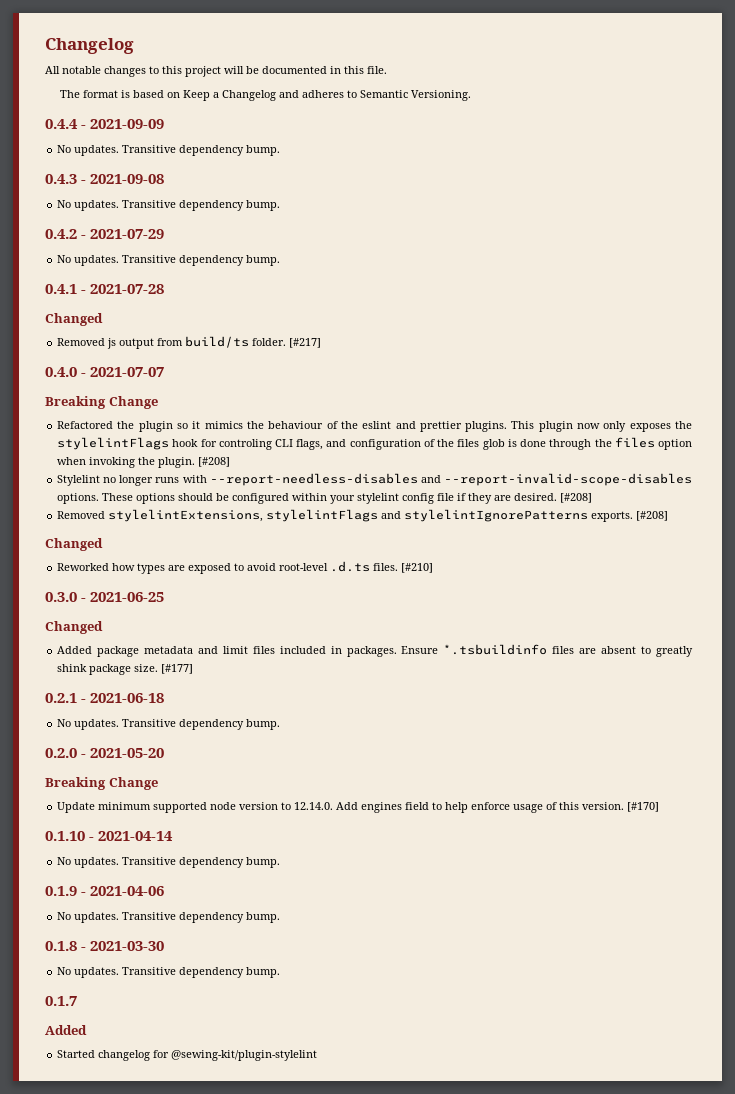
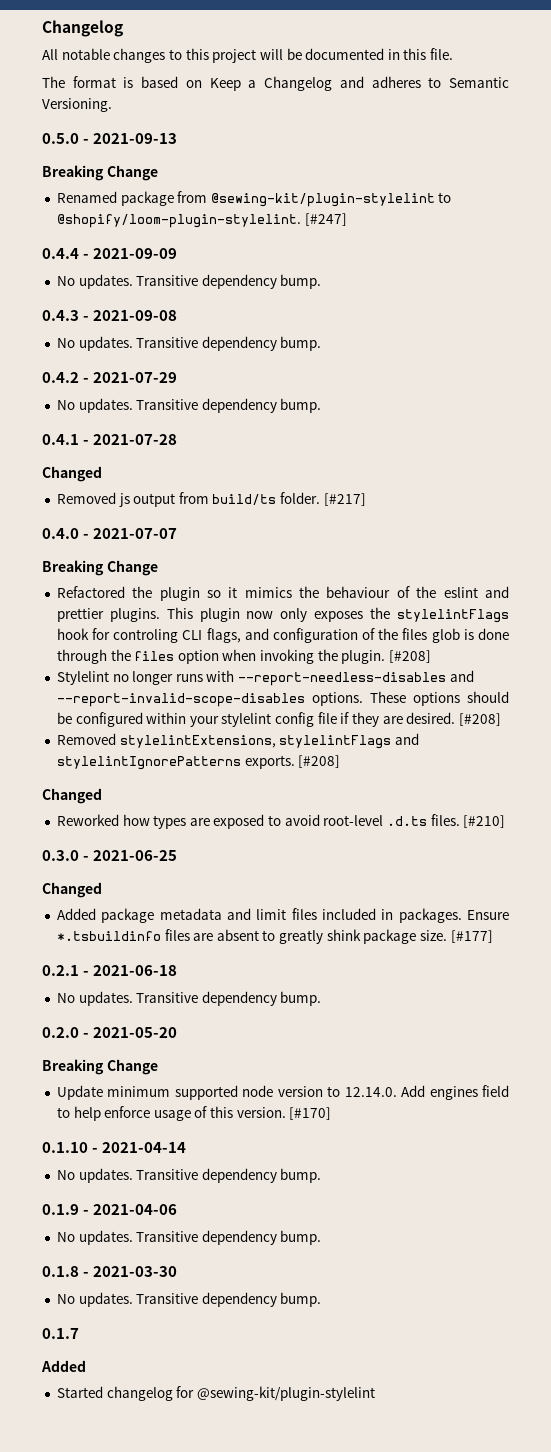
+ 0.5.0 - 2021-09-13
+ Breaking Change
+ Renamed package from @sewing-kit/plugin-stylelint to @shopify/loom-plugin-stylelint. [#247]

